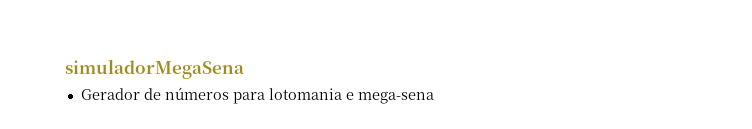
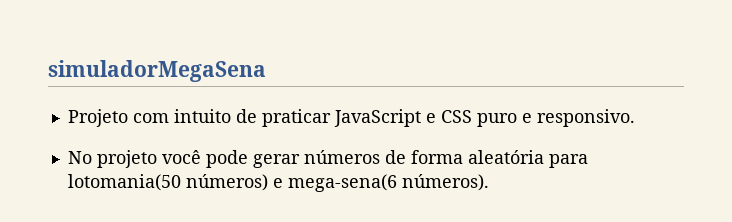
- Gerador de números para lotomania e mega-sena
+ Projeto com intuito de praticar JavaScript e CSS puro e responsivo.
+ No projeto você pode gerar números de forma aleatória para lotomania(50 números) e mega-sena(6 números).

